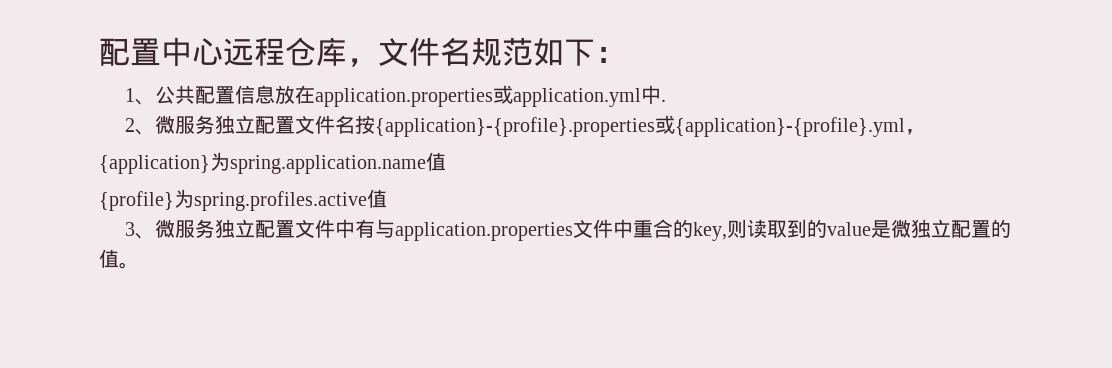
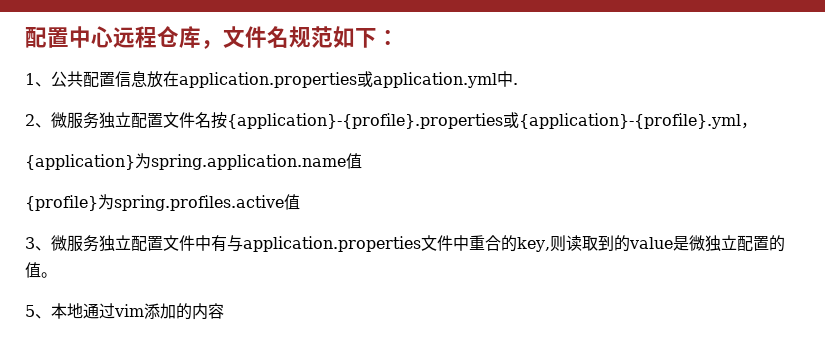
+ 5、本地通过vim添加的内容

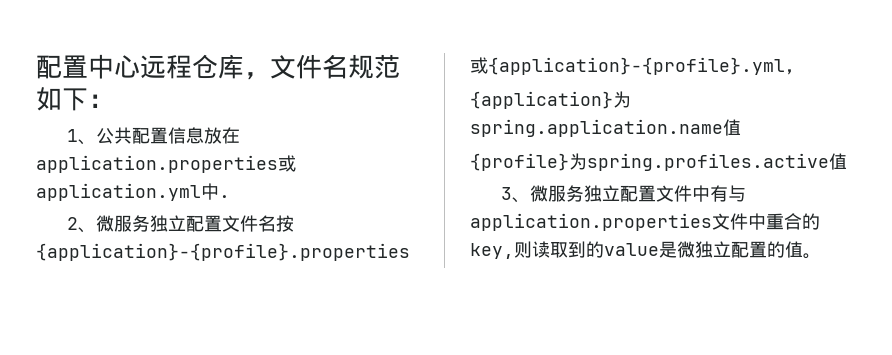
- 5、本地通过vim添加的内容

